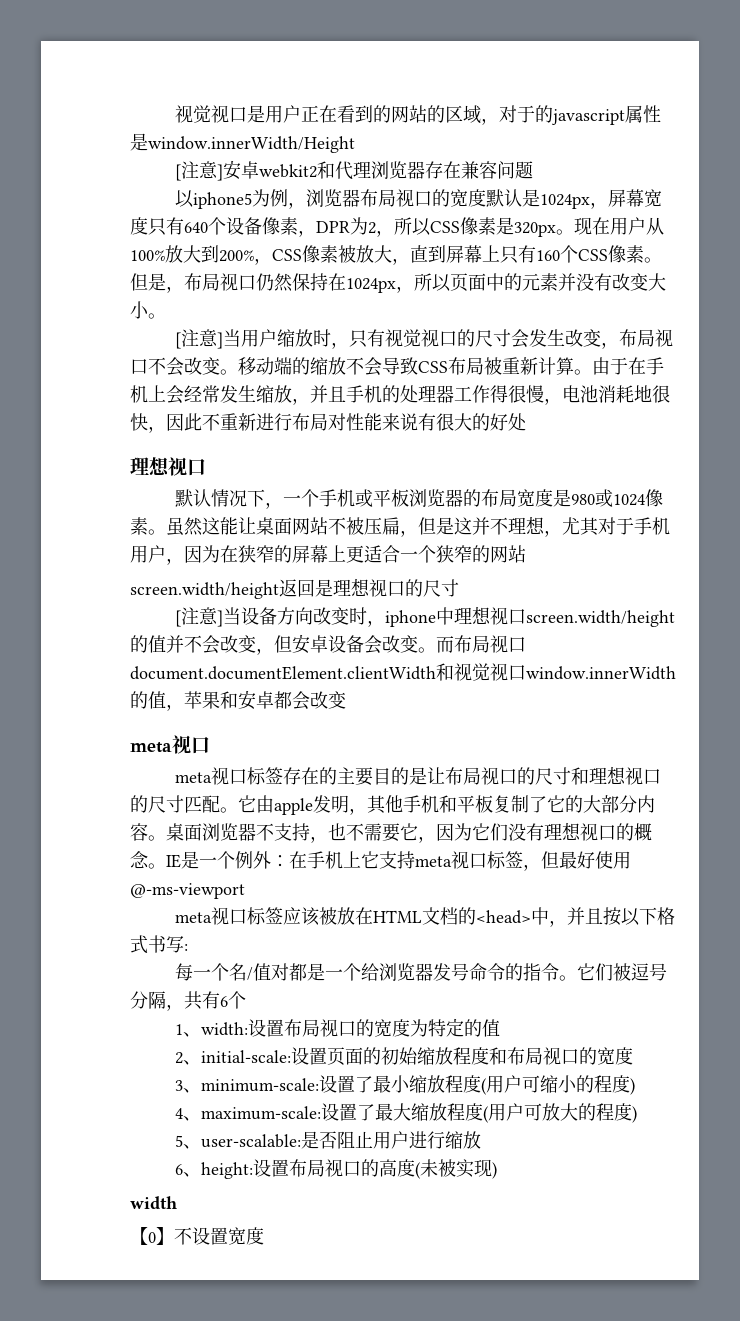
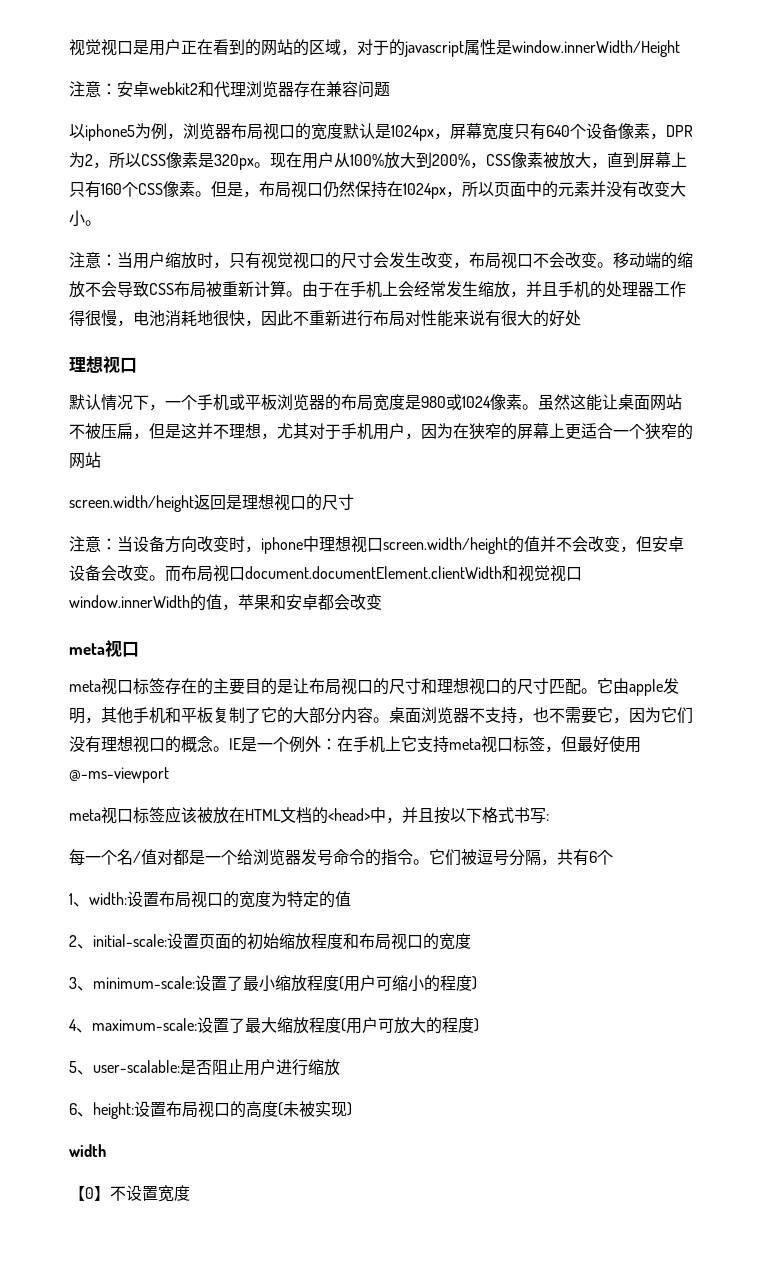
- [注意]安卓webkit2和代理浏览器存在兼容问题
+ 注意：安卓webkit2和代理浏览器存在兼容问题
- [注意]当用户缩放时，只有视觉视口的尺寸会发生改变，布局视口不会改变。
+ 注意：当用户缩放时，只有视觉视口的尺寸会发生改变，布局视口不会改变。
- [注意]当设备方向改变时，iphone中理想视口screen.width/height的值并不会改变，但安卓设备会改变。
+ 注意：当设备方向改变时，iphone中理想视口screen.width/height的值并不会改变，但安卓设备会改变。

